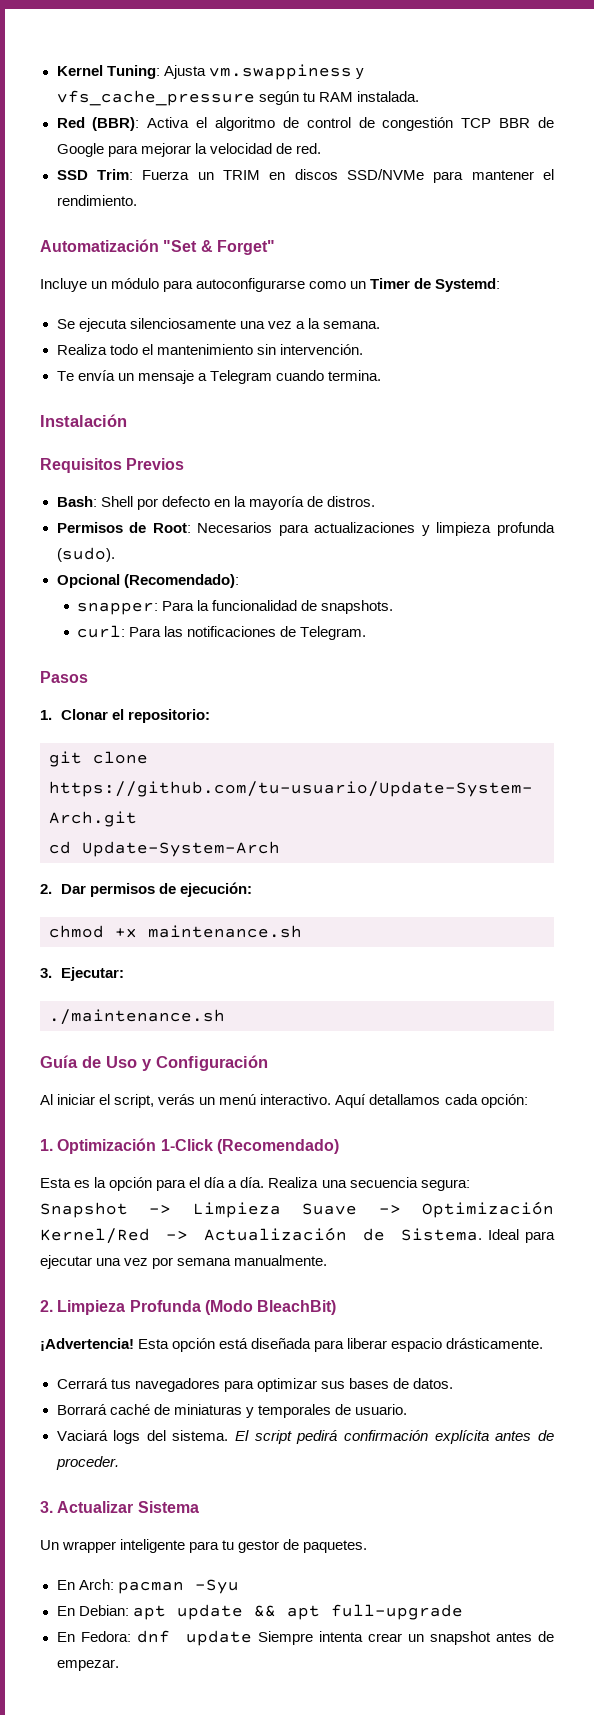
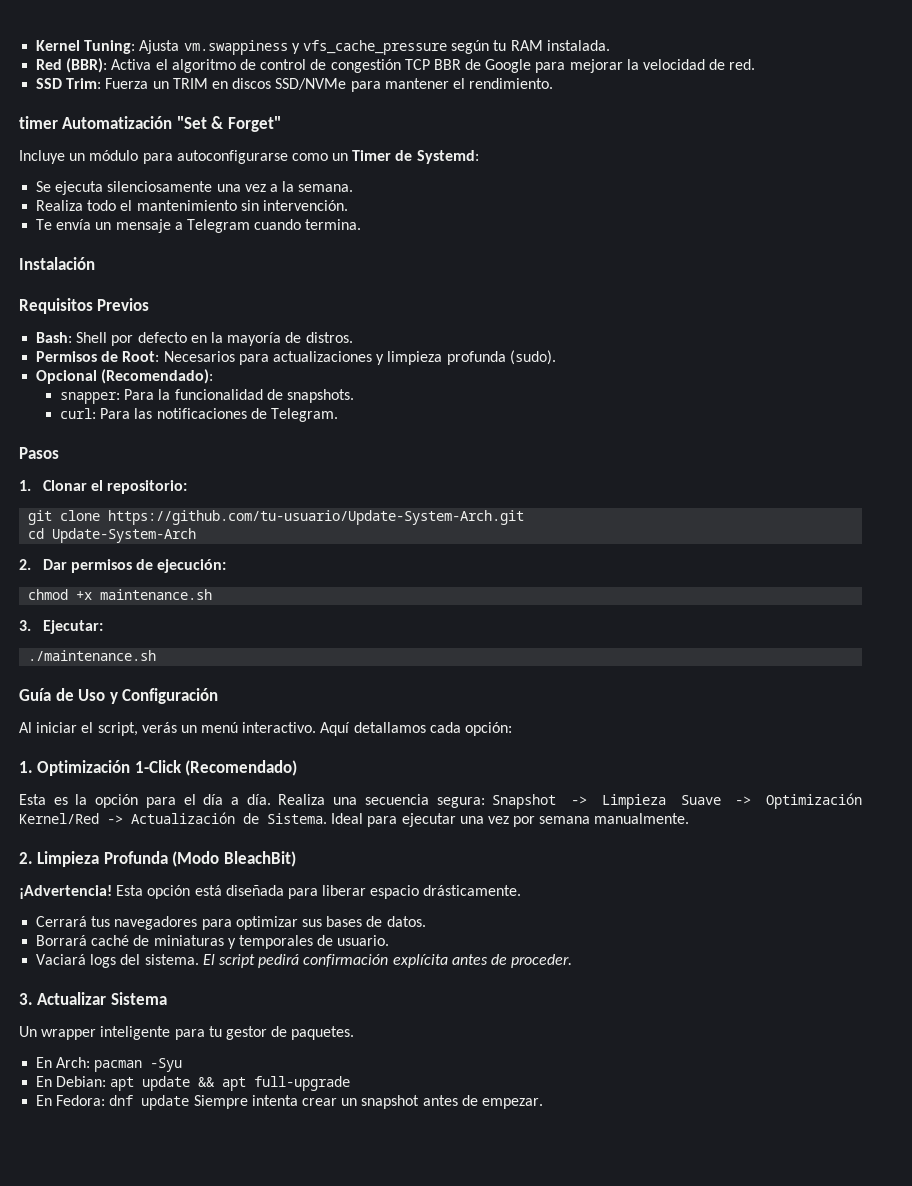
- Automatización "Set & Forget"
+ timer Automatización "Set & Forget"

